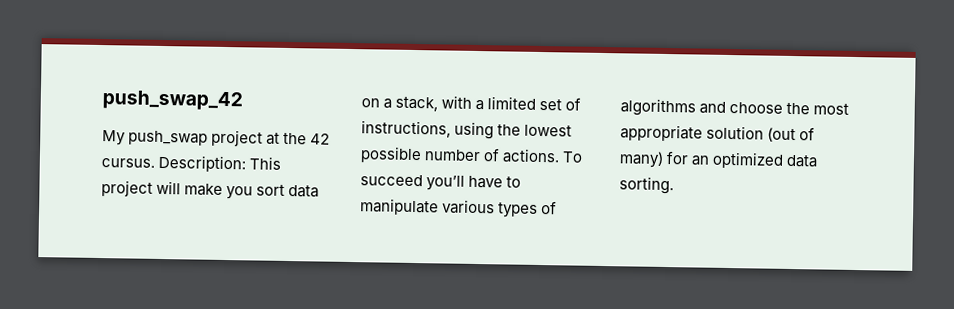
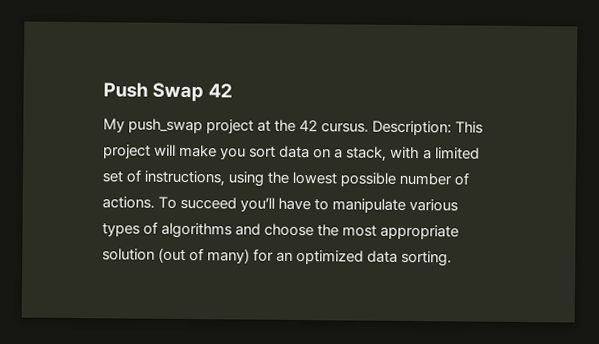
- push_swap_42
+ Push Swap 42

